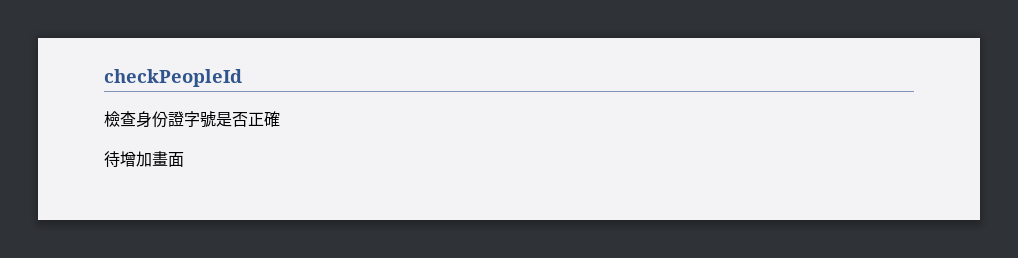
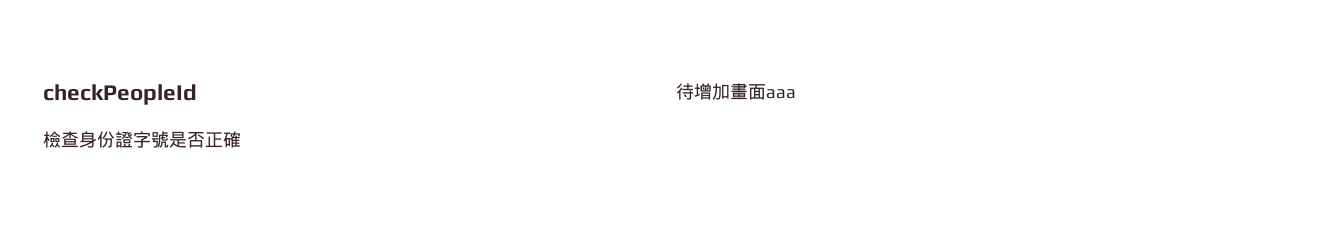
- 待增加畫面
+ 待增加畫面aaa

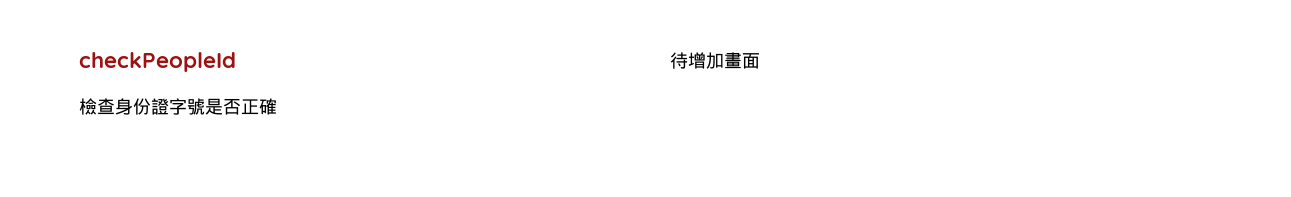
- 待增加畫面aaa
+ 待增加畫面

